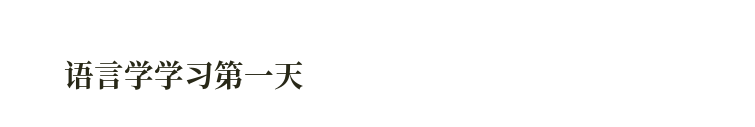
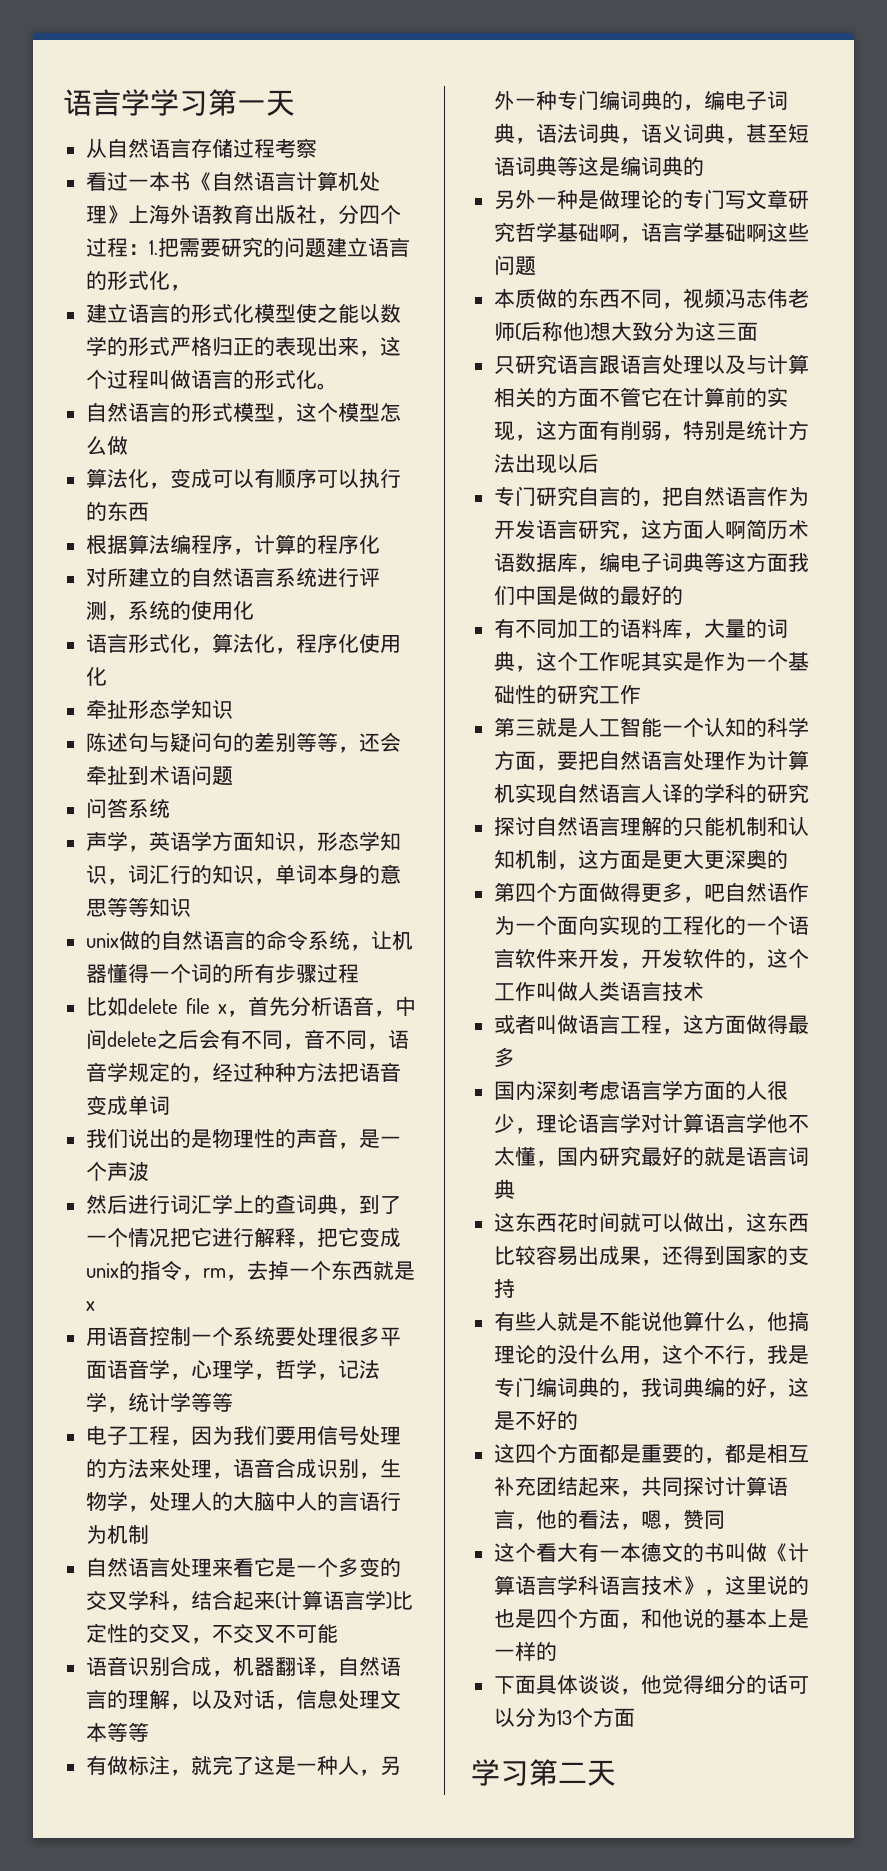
+ 从自然语言存储过程考察
+ 看过一本书《自然语言计算机处理》上海外语教育出版社，分四个过程：1.把需要研究的问题建立语言的形式化，
+ 建立语言的形式化模型使之能以数学的形式严格归正的表现出来，这个过程叫做语言的形式化。
+ 自然语言的形式模型，这个模型怎么做
+ 算法化，变成可以有顺序可以执行的东西
+ 根据算法编程序，计算的程序化
+ 对所建立的自然语言系统进行评测，系统的使用化
+ 语言形式化，算法化，程序化使用化
+ 牵扯形态学知识
+ 陈述句与疑问句的差别等等，还会牵扯到术语问题
+ 问答系统
+ 声学，英语学方面知识，形态学知识，词汇行的知识，单词本身的意思等等知识
+ unix做的自然语言的命令系统，让机器懂得一个词的所有步骤过程
+ 比如delete file x，首先分析语音，中间delete之后会有不同，音不同，语音学规定的，经过种种方法把语音变成单词
+ 我们说出的是物理性的声音，是一个声波
+ 然后进行词汇学上的查词典，到了一个情况把它进行解释，把它变成unix的指令，rm，去掉一个东西就是x
+ 用语音控制一个系统要处理很多平面语音学，心理学，哲学，记法学，统计学等等
+ 电子工程，因为我们要用信号处理的方法来处理，语音合成识别，生物学，处理人的大脑中人的言语行为机制
+ 自然语言处理来看它是一个多变的交叉学科，结合起来(计算语言学)比定性的交叉，不交叉不可能
+ 语音识别合成，机器翻译，自然语言的理解，以及对话，信息处理文本等等
+ 有做标注，就完了这是一种人，另外一种专门编词典的，编电子词典，语法词典，语义词典，甚至短语词典等这是编词典的
+ 另外一种是做理论的专门写文章研究哲学基础啊，语言学基础啊这些问题
+ 本质做的东西不同，视频冯志伟老师(后称他)想大致分为这三面
+ 只研究语言跟语言处理以及与计算相关的方面不管它在计算前的实现，这方面有削弱，特别是统计方法出现以后
+ 专门研究自言的，把自然语言作为开发语言研究，这方面人啊简历术语数据库，编电子词典等这方面我们中国是做的最好的
+ 有不同加工的语料库，大量的词典，这个工作呢其实是作为一个基础性的研究工作
+ 第三就是人工智能一个认知的科学方面，要把自然语言处理作为计算机实现自然语言人译的学科的研究
+ 探讨自然语言理解的只能机制和认知机制，这方面是更大更深奥的
+ 第四个方面做得更多，吧自然语作为一个面向实现的工程化的一个语言软件来开发，开发软件的，这个工作叫做人类语言技术
+ 或者叫做语言工程，这方面做得最多
+ 国内深刻考虑语言学方面的人很少，理论语言学对计算语言学他不太懂，国内研究最好的就是语言词典
+ 这东西花时间就可以做出，这东西比较容易出成果，还得到国家的支持
+ 有些人就是不能说他算什么，他搞理论的没什么用，这个不行，我是专门编词典的，我词典编的好，这是不好的
+ 这四个方面都是重要的，都是相互补充团结起来，共同探讨计算语言，他的看法，嗯，赞同
+ 这个看大有一本德文的书叫做《计算语言学科语言技术》，这里说的也是四个方面，和他说的基本上是一样的
+ 下面具体谈谈，他觉得细分的话可以分为13个方面
+ 学习第二天

